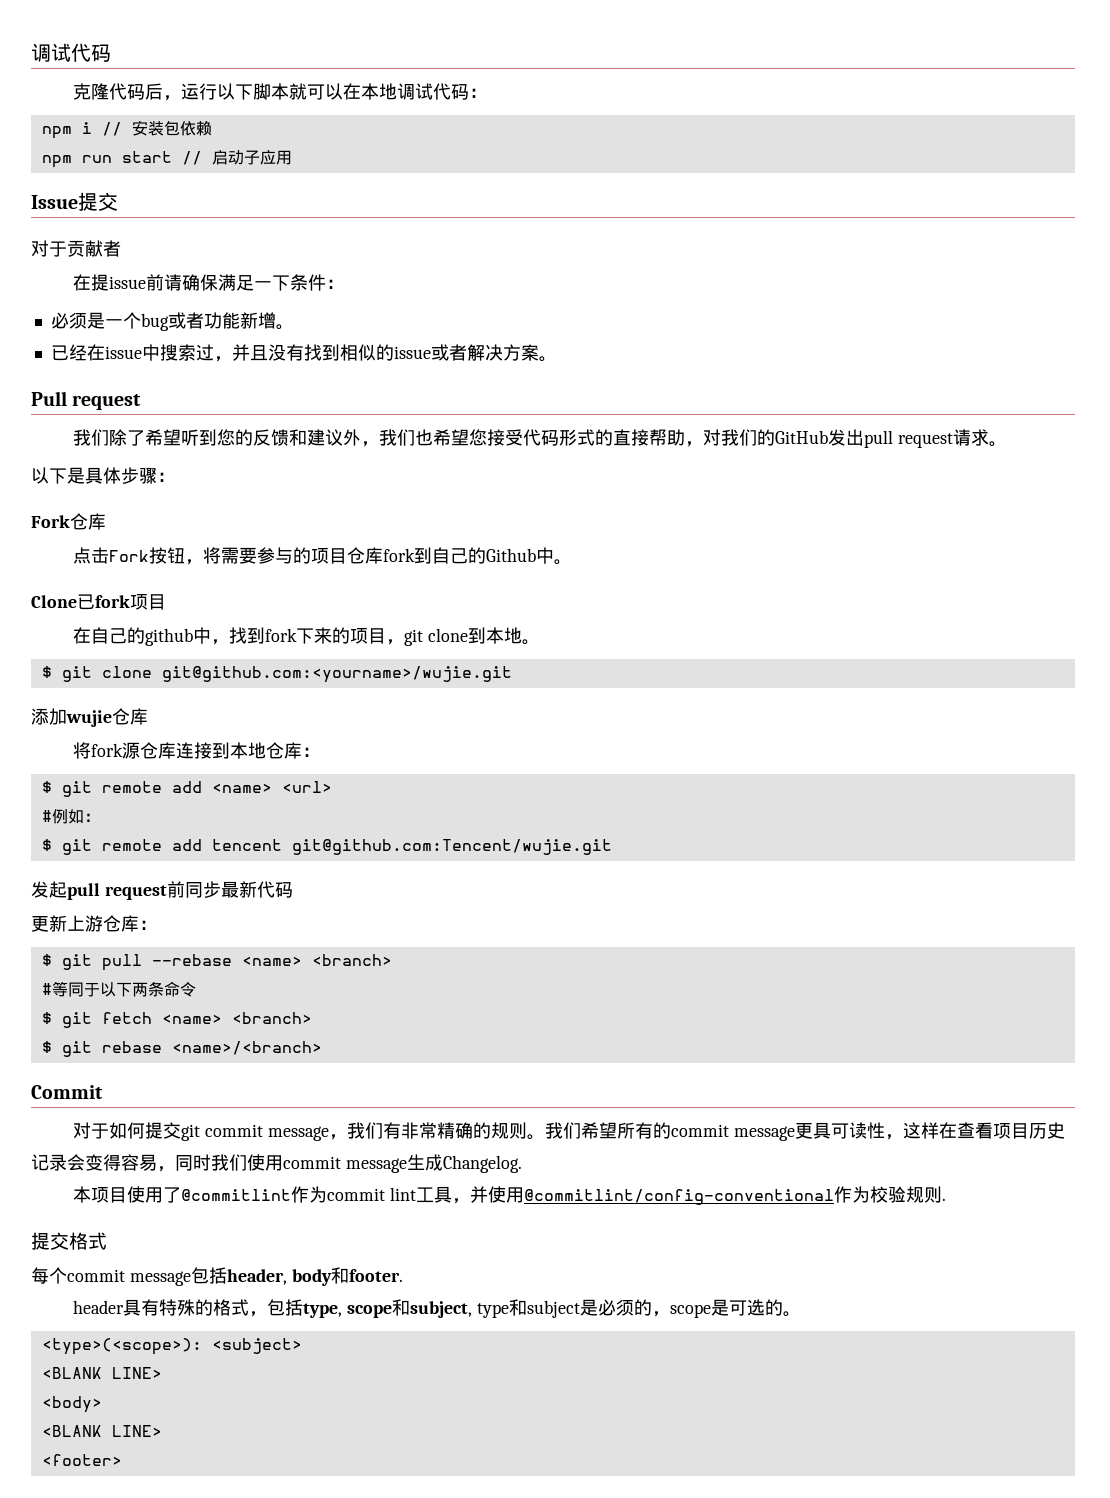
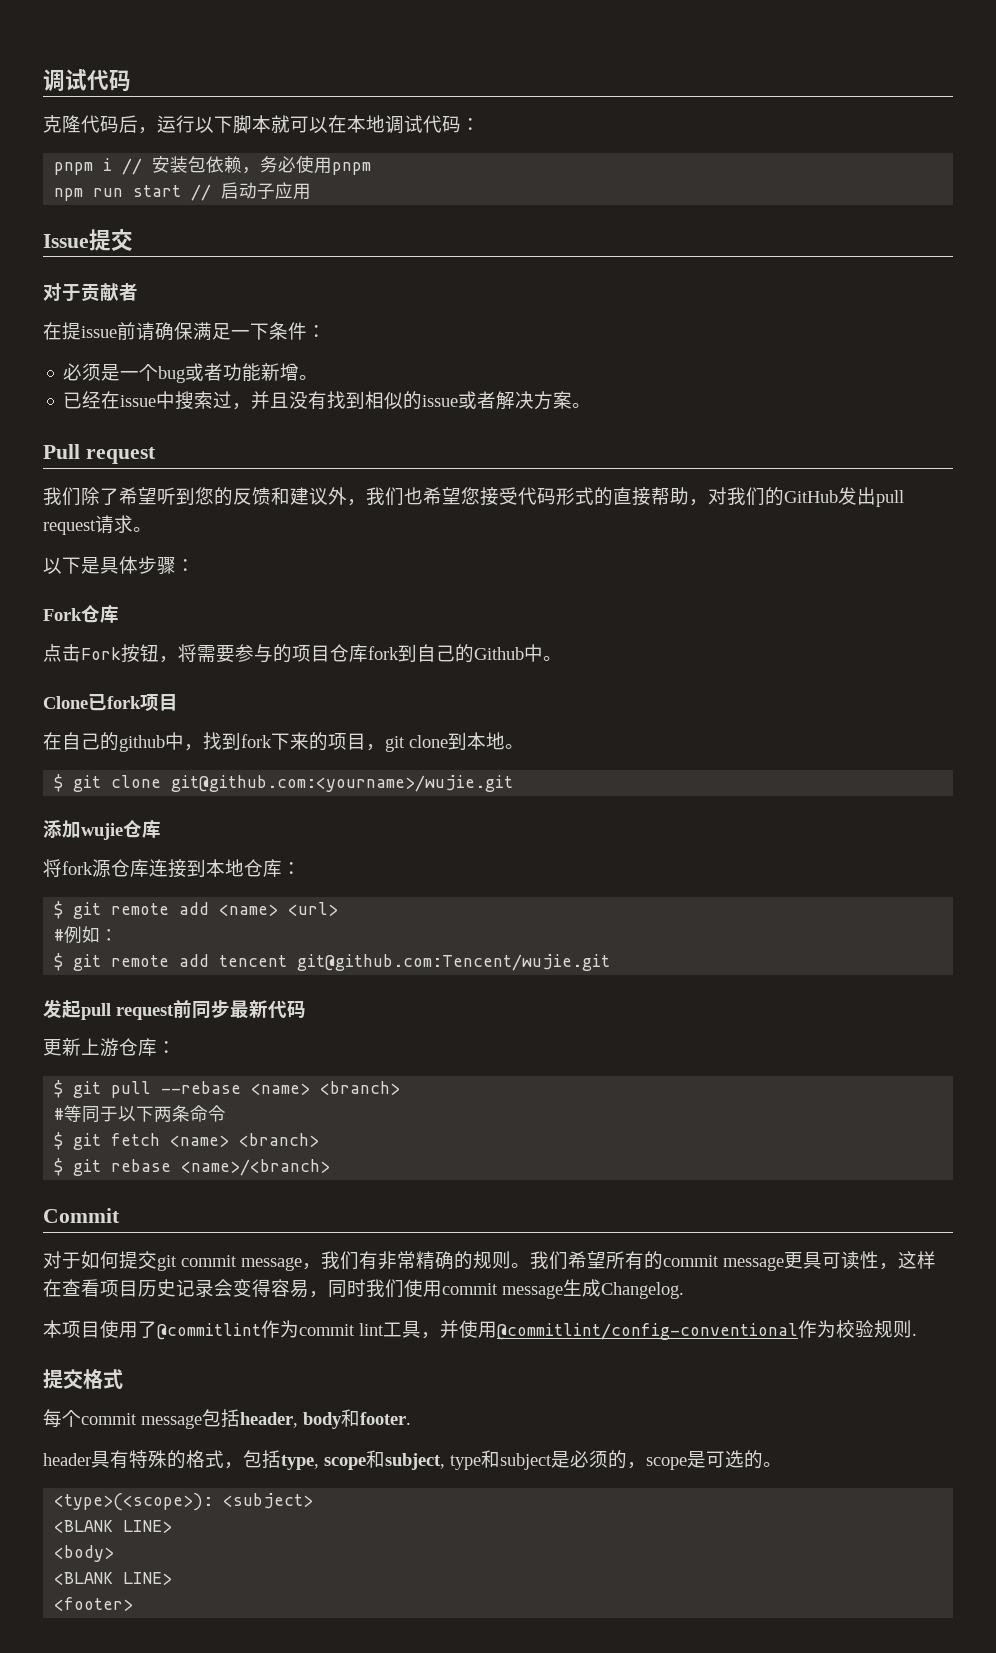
- npm i // 安装包依赖
+ pnpm i // 安装包依赖，务必使用pnpm

